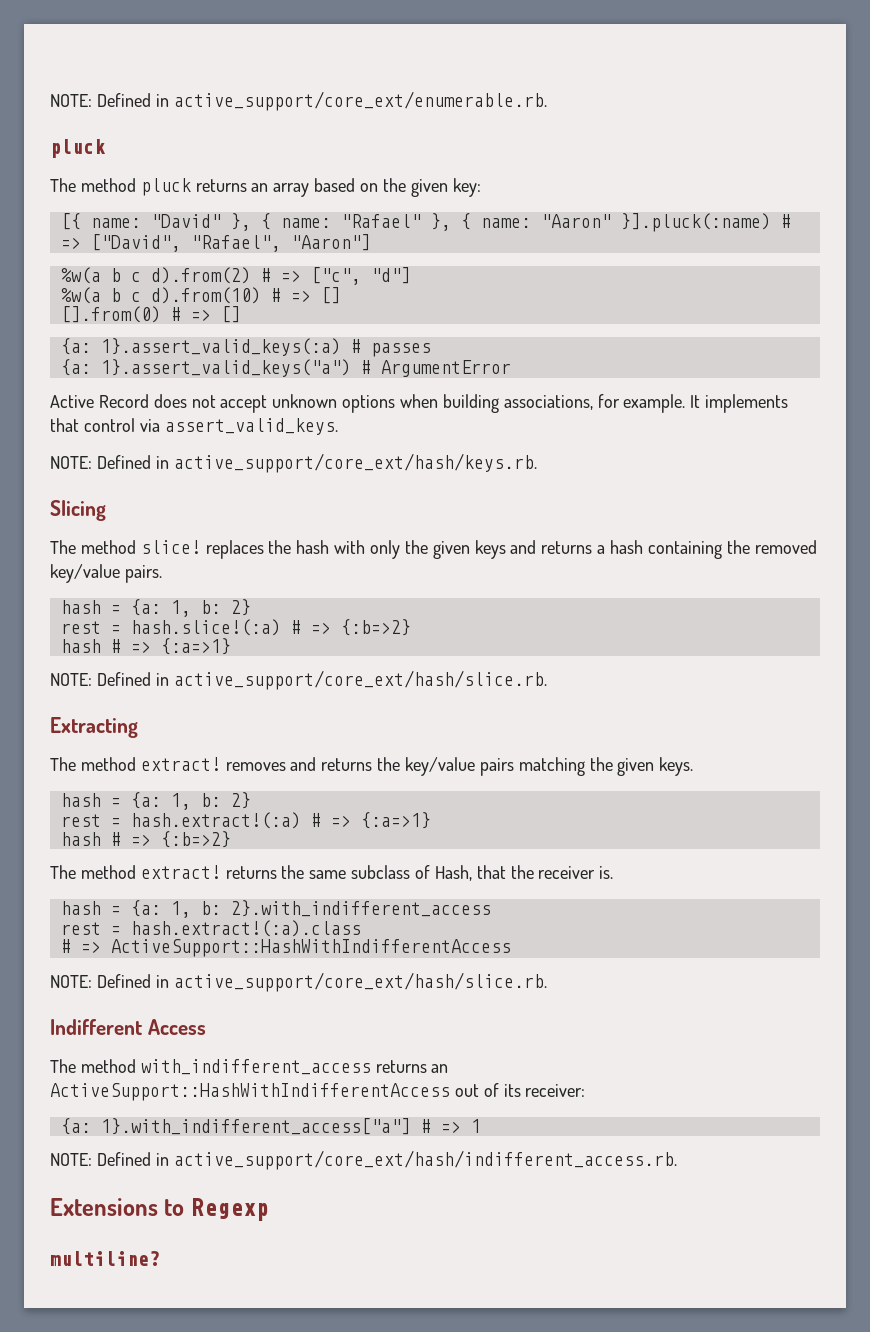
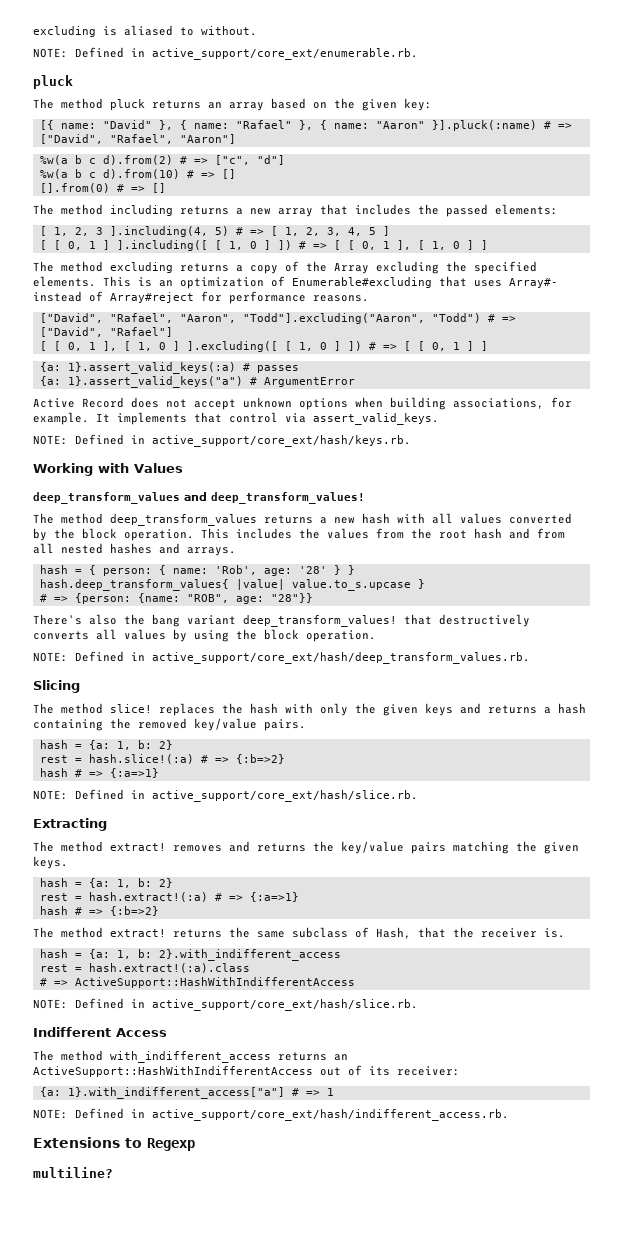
+ excluding is aliased to without.
+ The method including returns a new array that includes the passed elements:
+ [ 1, 2, 3 ].including(4, 5) # => [ 1, 2, 3, 4, 5 ]
+ [ [ 0, 1 ] ].including([ [ 1, 0 ] ]) # => [ [ 0, 1 ], [ 1, 0 ] ]
+ The method excluding returns a copy of the Array excluding the specified elements. This is an optimization of Enumerable#excluding that uses Array#- instead of Array#reject for performance reasons.
+ ["David", "Rafael", "Aaron", "Todd"].excluding("Aaron", "Todd") # => ["David", "Rafael"]
+ [ [ 0, 1 ], [ 1, 0 ] ].excluding([ [ 1, 0 ] ]) # => [ [ 0, 1 ] ]
+ Working with Values
+ deep_transform_values and deep_transform_values!
+ The method deep_transform_values returns a new hash with all values converted by the block operation. This includes the values from the root hash and from all nested hashes and arrays.
+ hash = { person: { name: 'Rob', age: '28' } }
+ hash.deep_transform_values{ |value| value.to_s.upcase }
+ # => {person: {name: "ROB", age: "28"}}
+ There's also the bang variant deep_transform_values! that destructively converts all values by using the block operation.
+ NOTE: Defined in active_support/core_ext/hash/deep_transform_values.rb.

